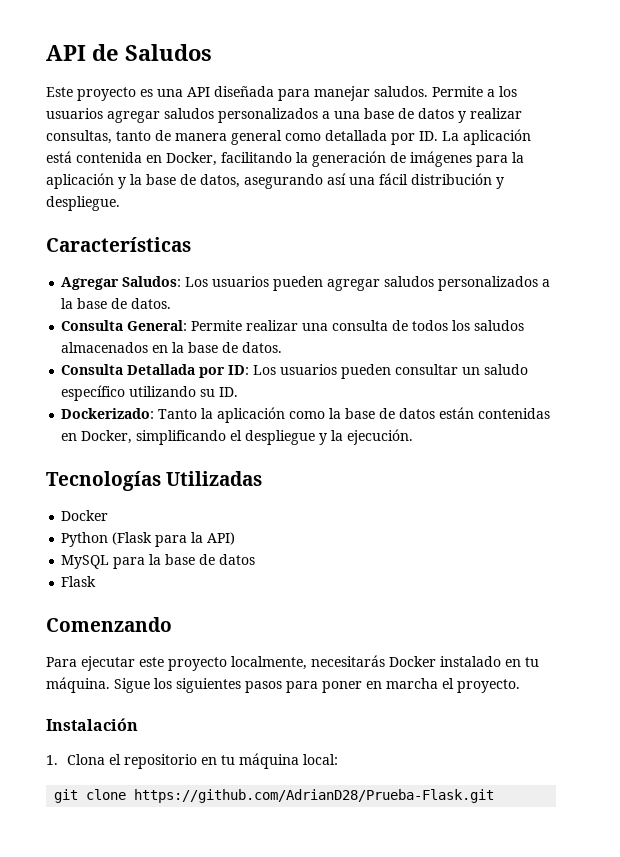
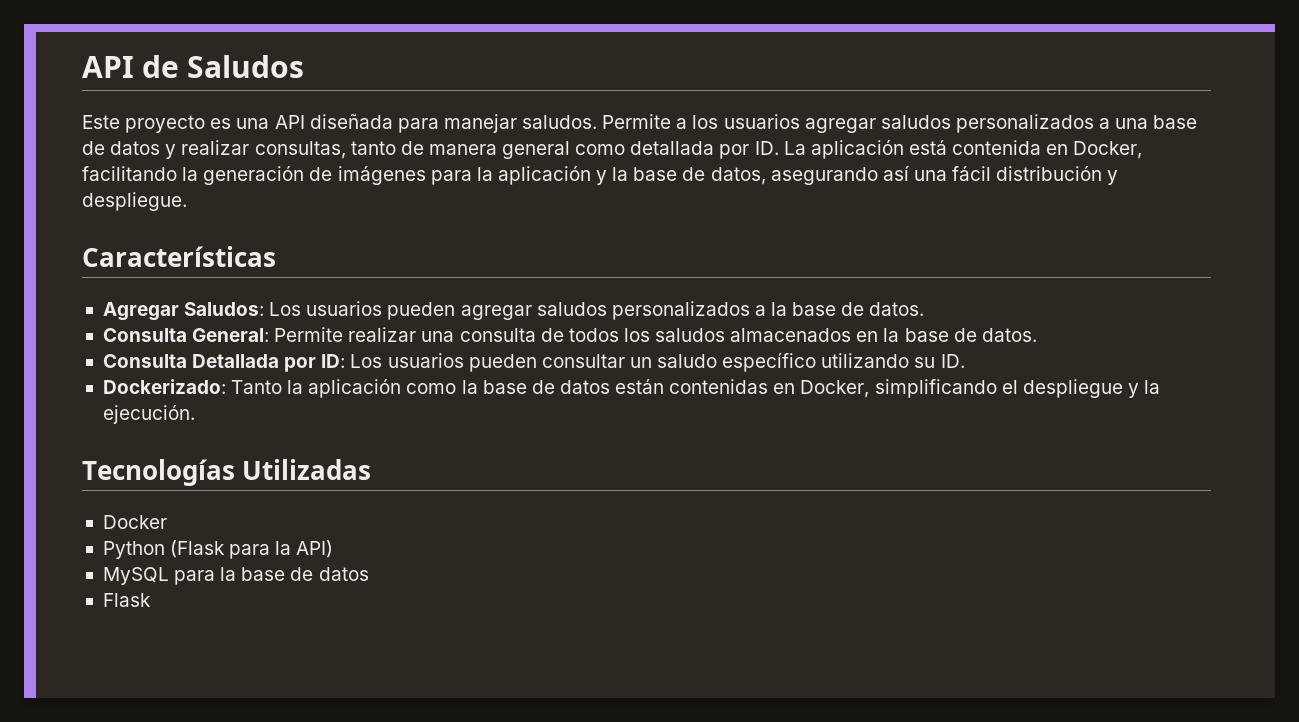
- Comenzando
- Para ejecutar este proyecto localmente, necesitarás Docker instalado en tu máquina. Sigue los siguientes pasos para poner en marcha el proyecto.
- Instalación
- 1. Clona el repositorio en tu máquina local:
- git clone https://github.com/AdrianD28/Prueba-Flask.git

